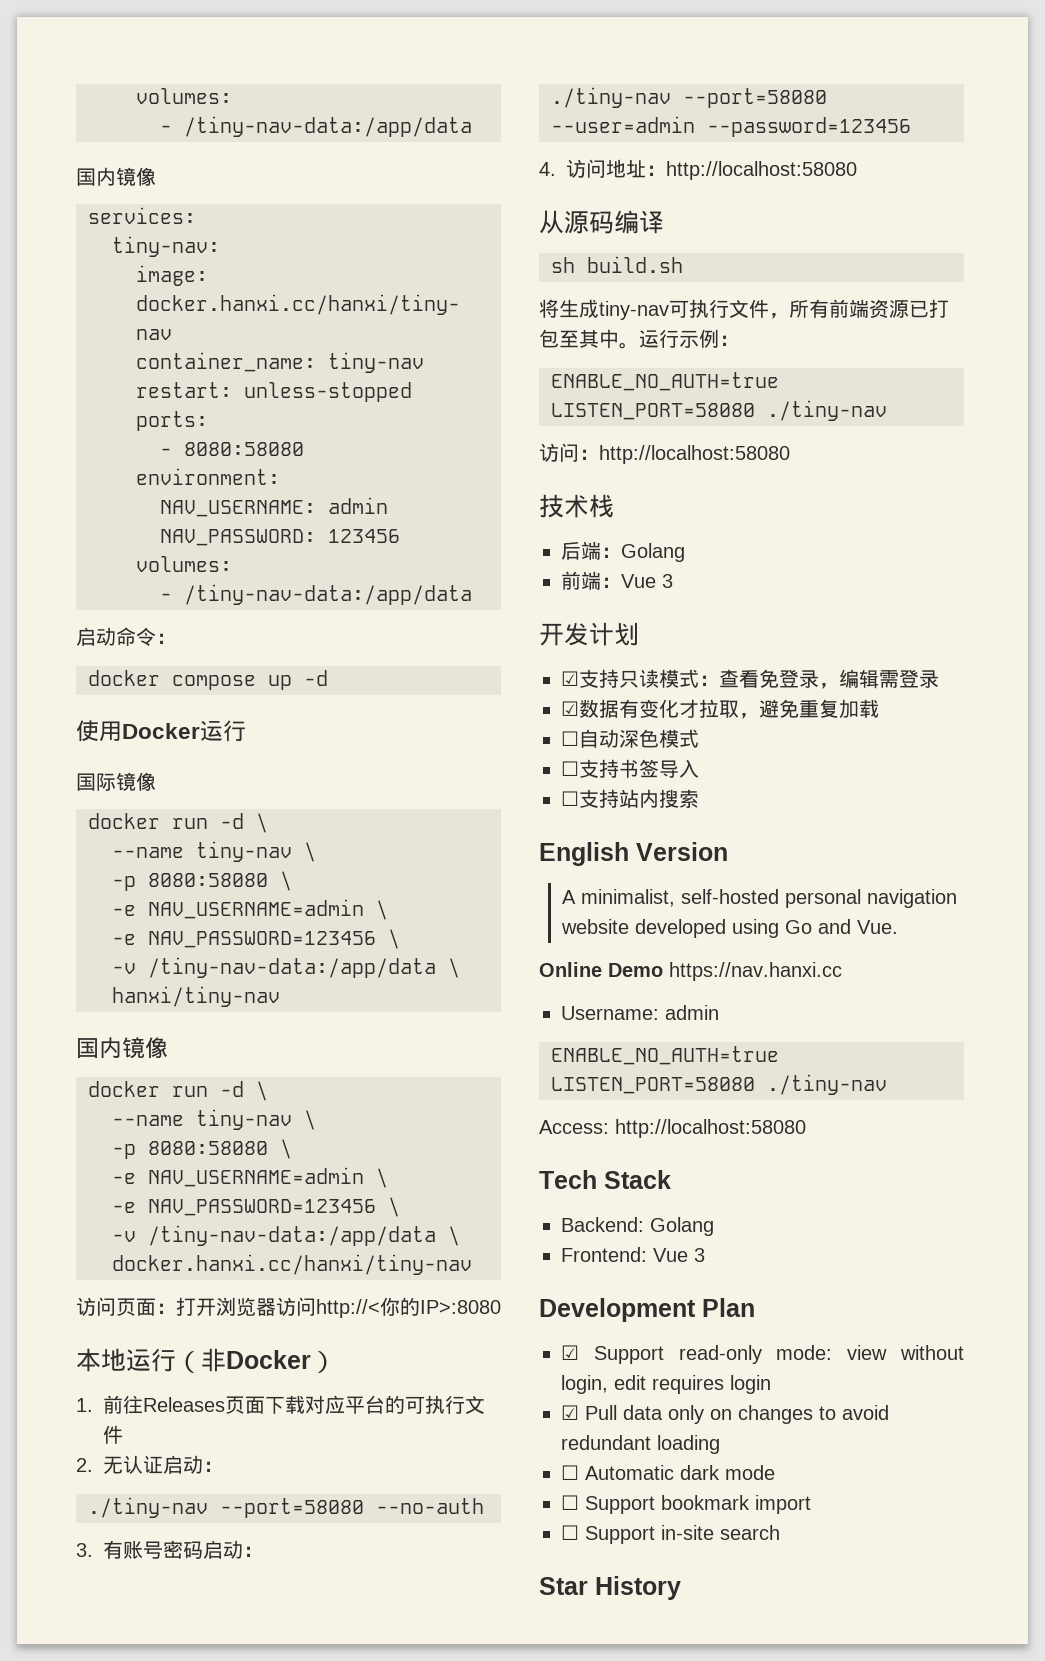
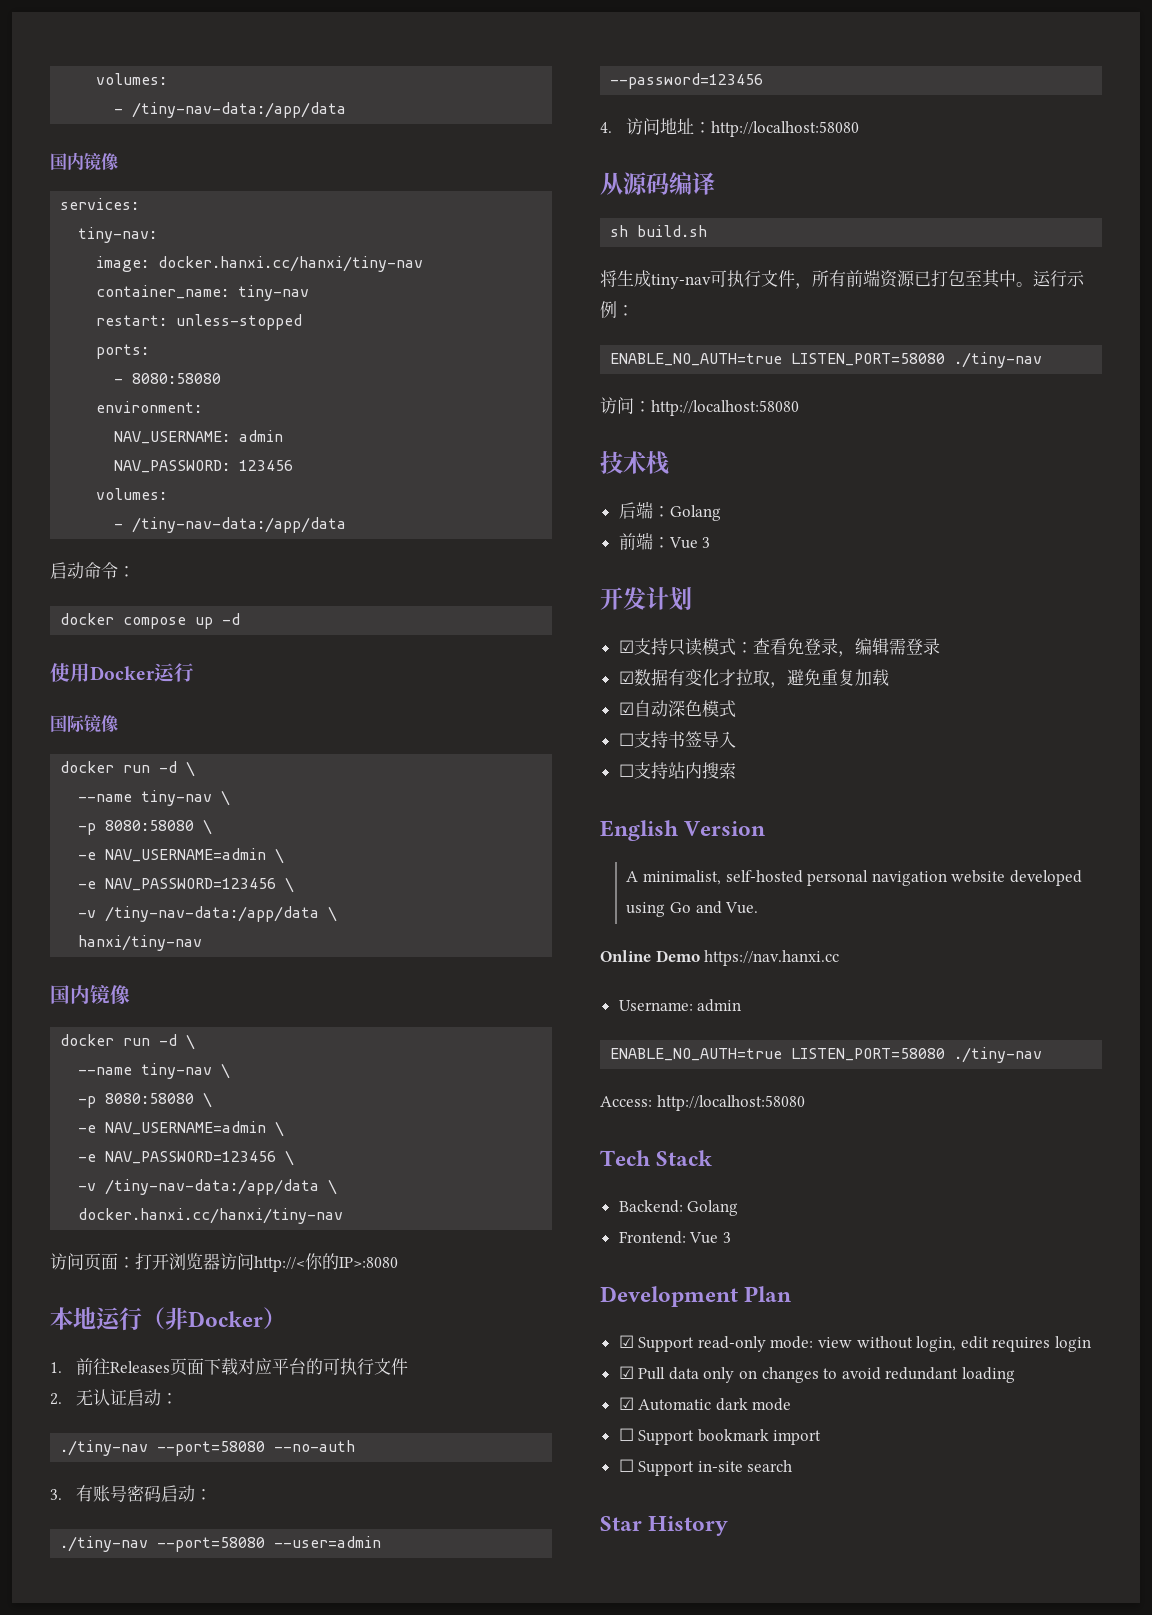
- ☐自动深色模式
+ ☑自动深色模式
- ☐ Automatic dark mode
+ ☑ Automatic dark mode

